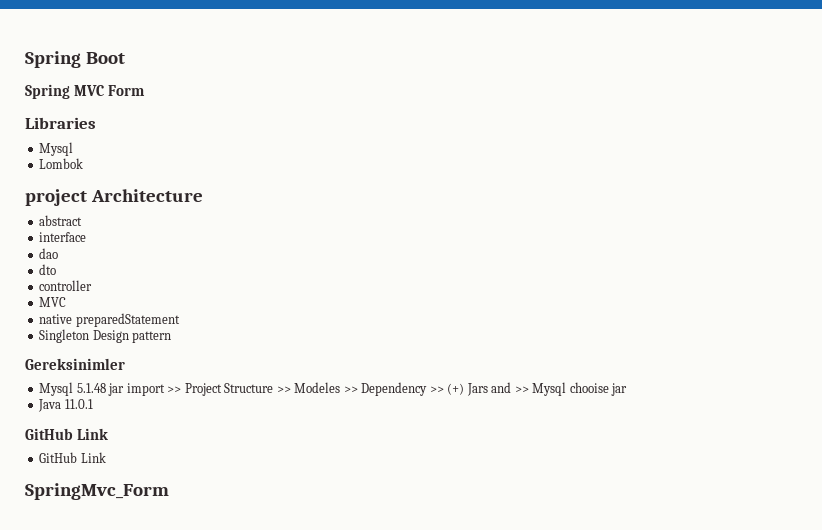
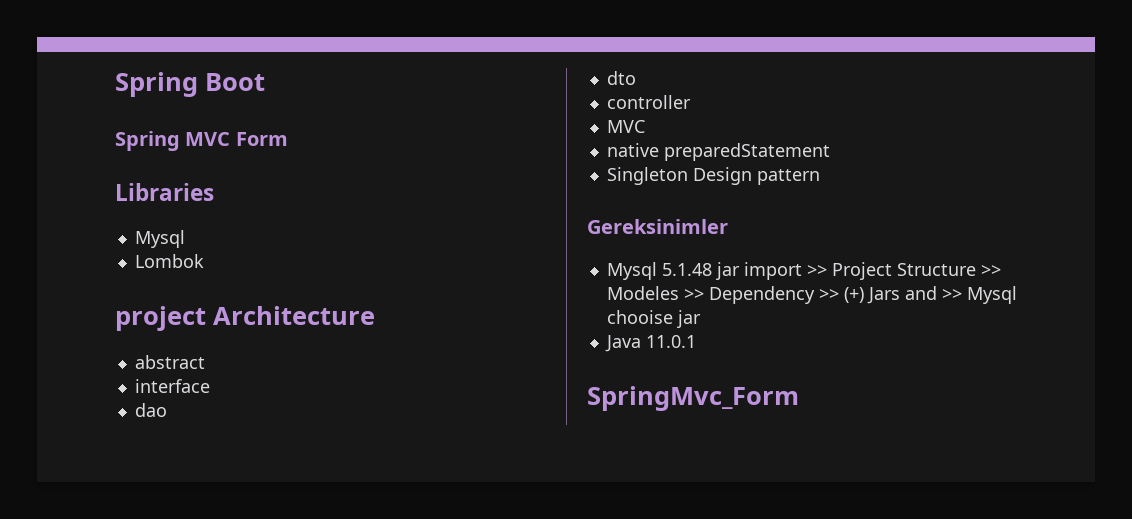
  Java 11.0.1
- GitHub Link
- GitHub Link

